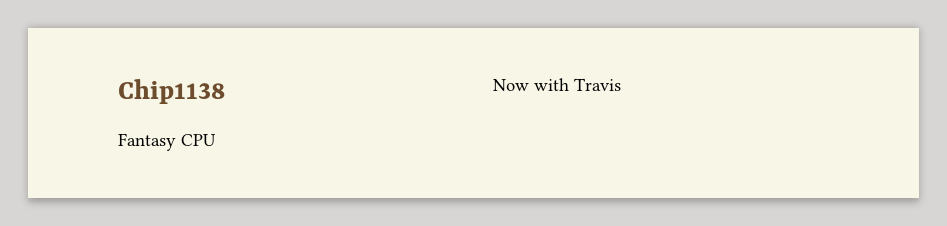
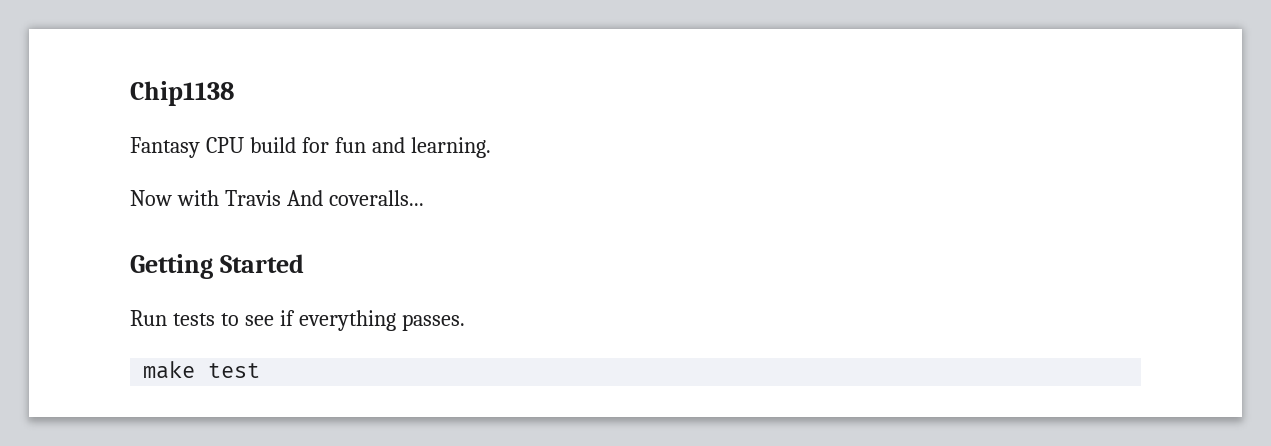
- Fantasy CPU
- Now with Travis
+ Fantasy CPU build for fun and learning.
+ Now with Travis And coveralls...
+ Getting Started
+ Run tests to see if everything passes.
+ make test

